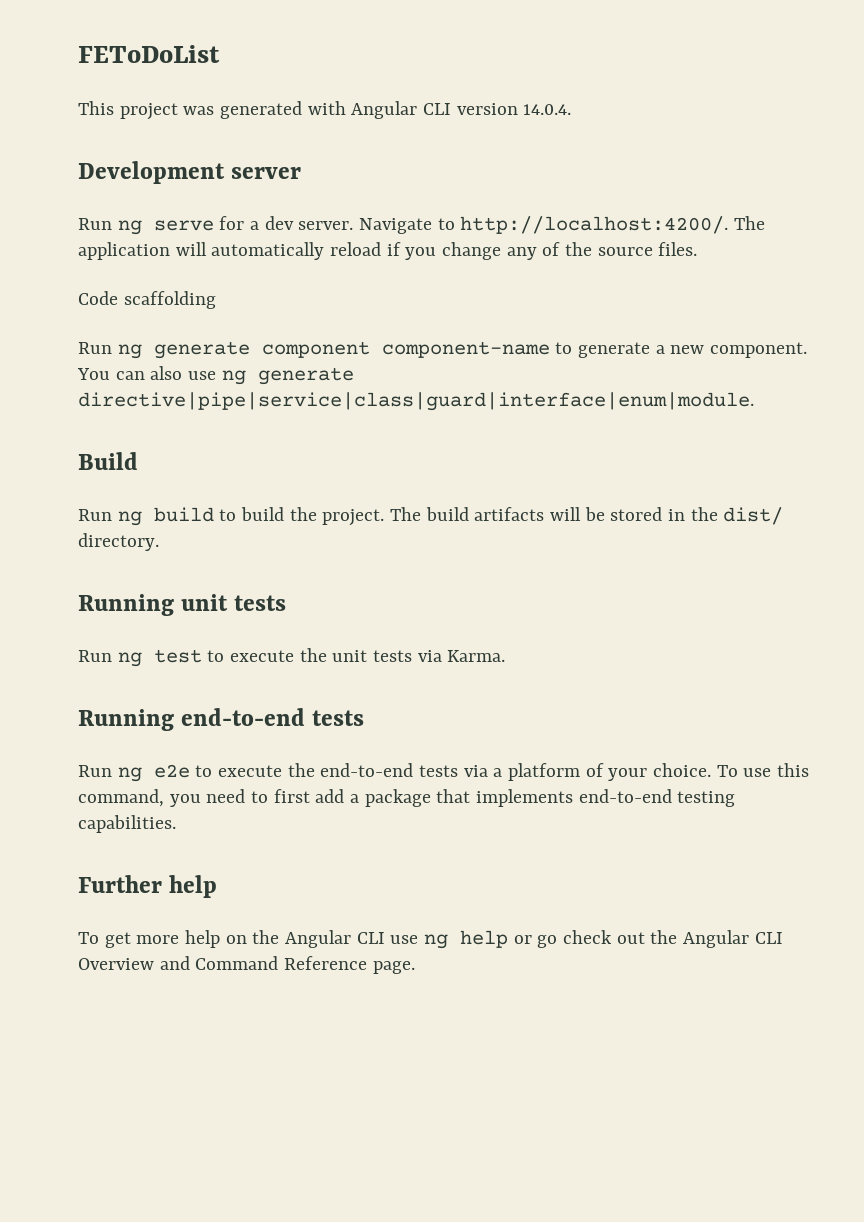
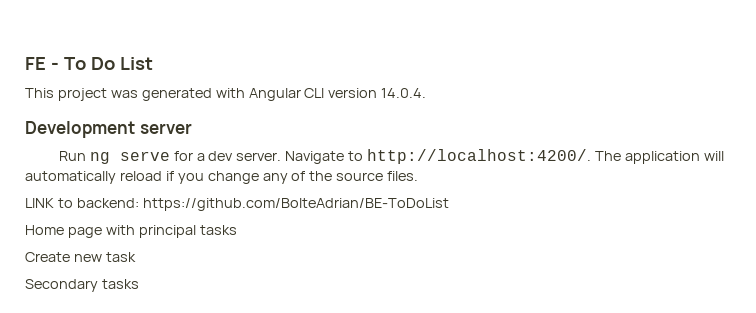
- FEToDoList
+ FE - To Do List
- Code scaffolding
- Run ng generate component component-name to generate a new component. You can also use ng generate directive|pipe|service|class|guard|interface|enum|module.
- Build
- Run ng build to build the project. The build artifacts will be stored in the dist/ directory.
- Running unit tests
- Run ng test to execute the unit tests via Karma.
- Running end-to-end tests
- Run ng e2e to execute the end-to-end tests via a platform of your choice. To use this command, you need to first add a package that implements end-to-end testing capabilities.
- Further help
- To get more help on the Angular CLI use ng help or go check out the Angular CLI Overview and Command Reference page.
+ LINK to backend: https://github.com/BolteAdrian/BE-ToDoList
+ Home page with principal tasks
+ Create new task
+ Secondary tasks

